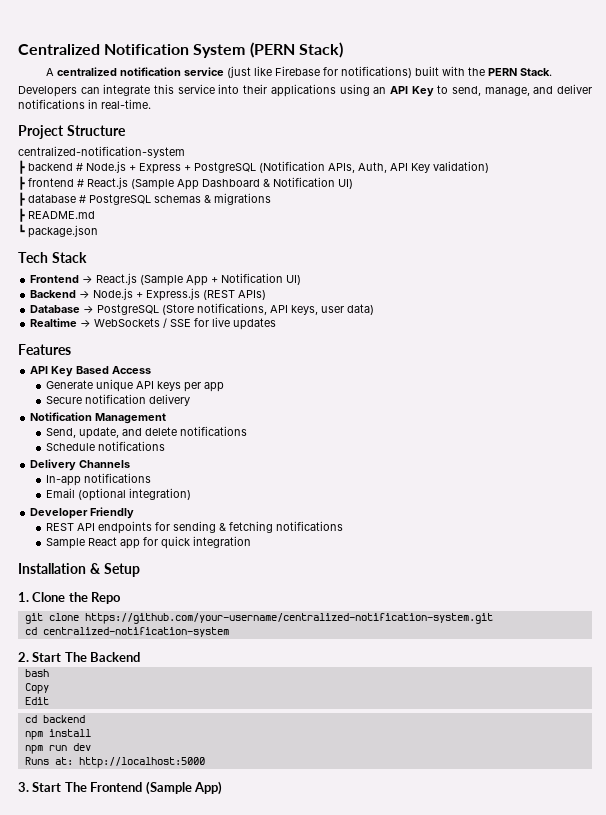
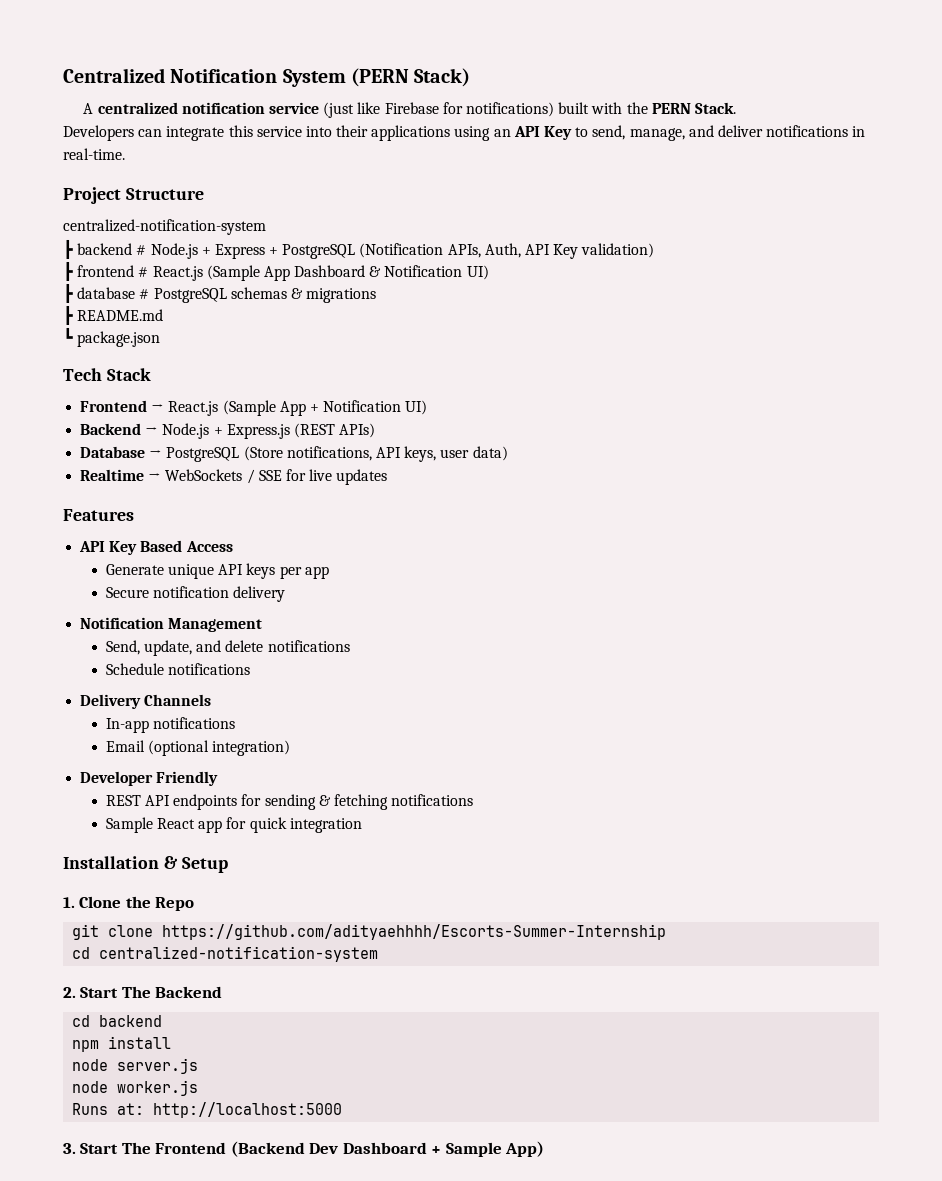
- git clone https://github.com/your-username/centralized-notification-system.git
+ git clone https://github.com/adityaehhhh/Escorts-Summer-Internship
- bash
- Copy
- Edit
- npm run dev
+ node server.js
+ node worker.js
- 3. Start The Frontend (Sample App)
+ 3. Start The Frontend (Backend Dev Dashboard + Sample App)

